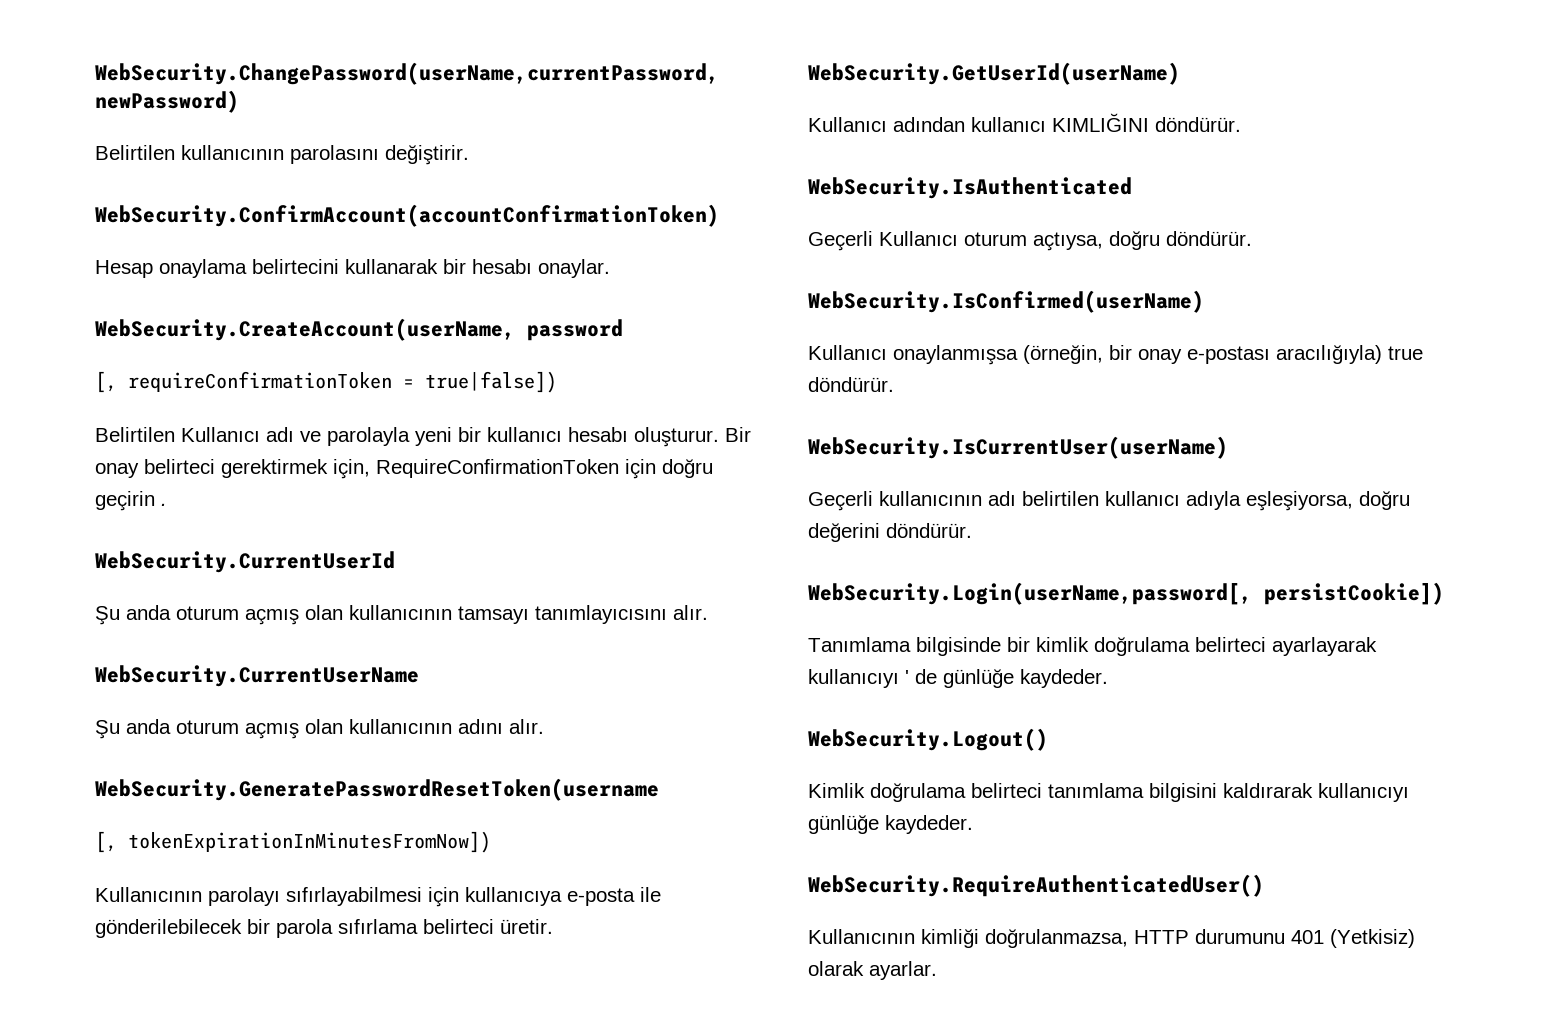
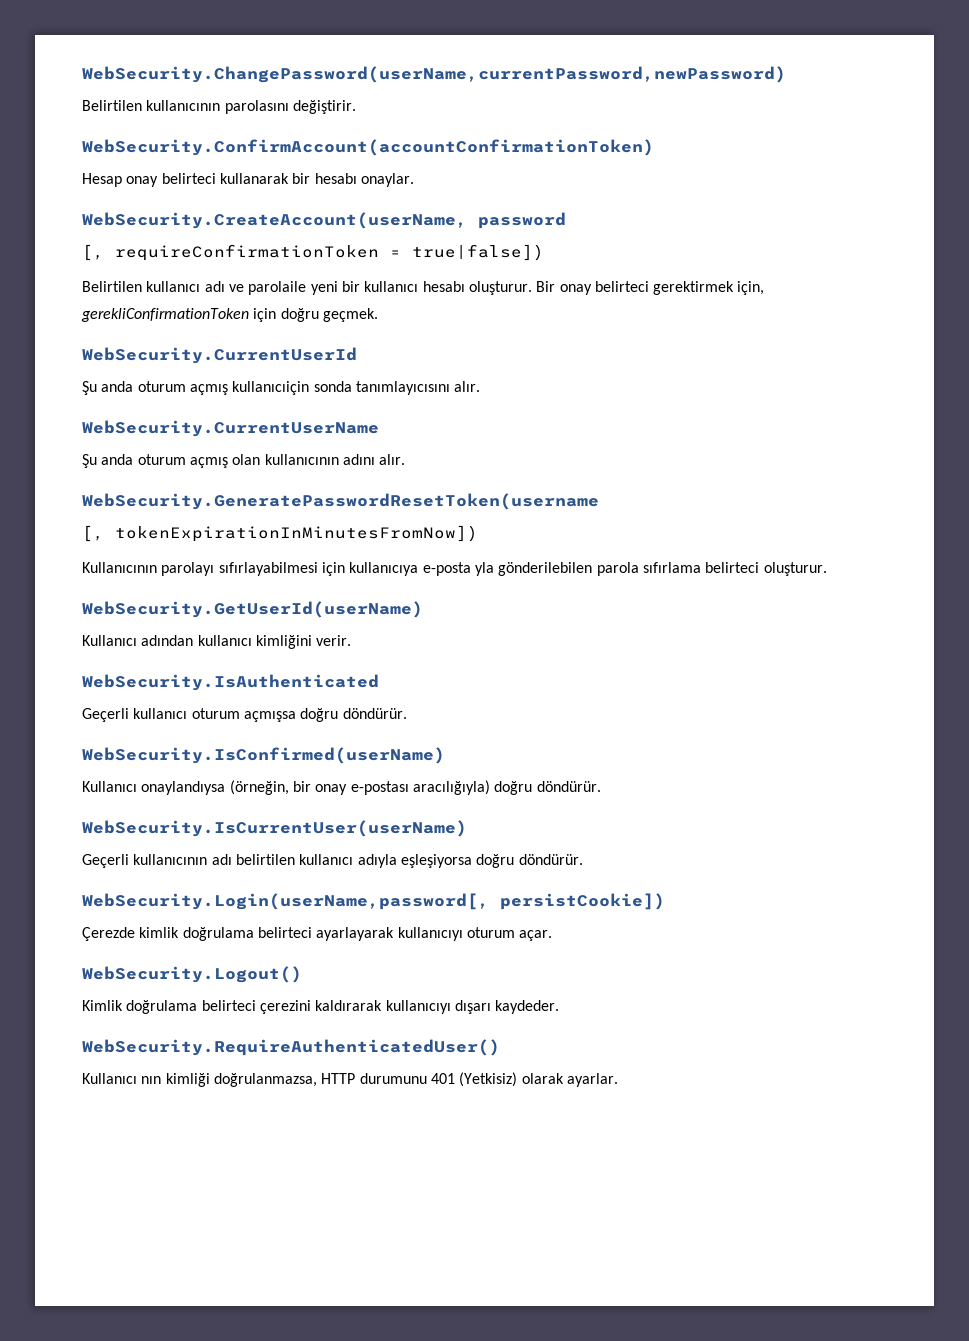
- Hesap onaylama belirtecini kullanarak bir hesabı onaylar.
+ Hesap onay belirteci kullanarak bir hesabı onaylar.
- Belirtilen Kullanıcı adı ve parolayla yeni bir kullanıcı hesabı oluşturur.
+ Belirtilen kullanıcı adı ve parolaile yeni bir kullanıcı hesabı oluşturur.
- Bir onay belirteci gerektirmek için, RequireConfirmationToken için doğru geçirin .
+ Bir onay belirteci gerektirmek için, gerekliConfirmationToken için doğru geçmek.
- Şu anda oturum açmış olan kullanıcının tamsayı tanımlayıcısını alır.
+ Şu anda oturum açmış kullanıcıiçin sonda tanımlayıcısını alır.
- Kullanıcının parolayı sıfırlayabilmesi için kullanıcıya e-posta ile gönderilebilecek bir parola sıfırlama belirteci üretir.
+ Kullanıcının parolayı sıfırlayabilmesi için kullanıcıya e-posta yla gönderilebilen parola sıfırlama belirteci oluşturur.
- Kullanıcı adından kullanıcı KIMLIĞINI döndürür.
+ Kullanıcı adından kullanıcı kimliğini verir.
- Geçerli Kullanıcı oturum açtıysa, doğru döndürür.
+ Geçerli kullanıcı oturum açmışsa doğru döndürür.
- Kullanıcı onaylanmışsa (örneğin, bir onay e-postası aracılığıyla) true döndürür.
+ Kullanıcı onaylandıysa (örneğin, bir onay e-postası aracılığıyla) doğru döndürür.
- Geçerli kullanıcının adı belirtilen kullanıcı adıyla eşleşiyorsa, doğru değerini döndürür.
+ Geçerli kullanıcının adı belirtilen kullanıcı adıyla eşleşiyorsa doğru döndürür.
- Tanımlama bilgisinde bir kimlik doğrulama belirteci ayarlayarak kullanıcıyı ' de günlüğe kaydeder.
+ Çerezde kimlik doğrulama belirteci ayarlayarak kullanıcıyı oturum açar.
- Kimlik doğrulama belirteci tanımlama bilgisini kaldırarak kullanıcıyı günlüğe kaydeder.
+ Kimlik doğrulama belirteci çerezini kaldırarak kullanıcıyı dışarı kaydeder.
- Kullanıcının kimliği doğrulanmazsa, HTTP durumunu 401 (Yetkisiz) olarak ayarlar.
+ Kullanıcı nın kimliği doğrulanmazsa, HTTP durumunu 401 (Yetkisiz) olarak ayarlar.

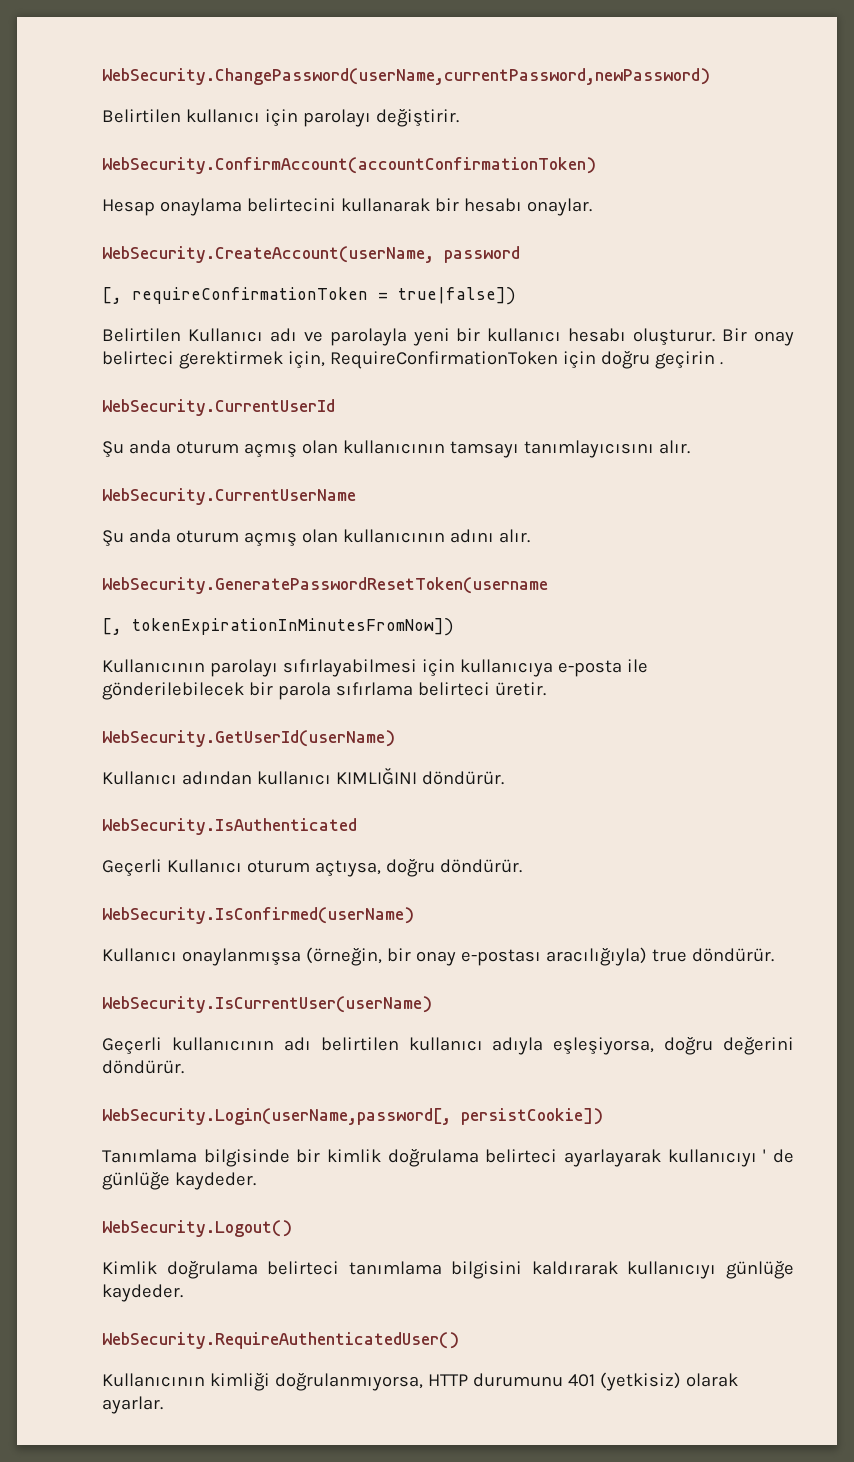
- Belirtilen kullanıcının parolasını değiştirir.
+ Belirtilen kullanıcı için parolayı değiştirir.
- Hesap onay belirteci kullanarak bir hesabı onaylar.
+ Hesap onaylama belirtecini kullanarak bir hesabı onaylar.
- Belirtilen kullanıcı adı ve parolaile yeni bir kullanıcı hesabı oluşturur.
+ Belirtilen Kullanıcı adı ve parolayla yeni bir kullanıcı hesabı oluşturur.
- Bir onay belirteci gerektirmek için, gerekliConfirmationToken için doğru geçmek.
+ Bir onay belirteci gerektirmek için, RequireConfirmationToken için doğru geçirin .
- Şu anda oturum açmış kullanıcıiçin sonda tanımlayıcısını alır.
+ Şu anda oturum açmış olan kullanıcının tamsayı tanımlayıcısını alır.
- Kullanıcının parolayı sıfırlayabilmesi için kullanıcıya e-posta yla gönderilebilen parola sıfırlama belirteci oluşturur.
+ Kullanıcının parolayı sıfırlayabilmesi için kullanıcıya e-posta ile gönderilebilecek bir parola sıfırlama belirteci üretir.
- Kullanıcı adından kullanıcı kimliğini verir.
+ Kullanıcı adından kullanıcı KIMLIĞINI döndürür.
- Geçerli kullanıcı oturum açmışsa doğru döndürür.
+ Geçerli Kullanıcı oturum açtıysa, doğru döndürür.
- Kullanıcı onaylandıysa (örneğin, bir onay e-postası aracılığıyla) doğru döndürür.
+ Kullanıcı onaylanmışsa (örneğin, bir onay e-postası aracılığıyla) true döndürür.
- Geçerli kullanıcının adı belirtilen kullanıcı adıyla eşleşiyorsa doğru döndürür.
+ Geçerli kullanıcının adı belirtilen kullanıcı adıyla eşleşiyorsa, doğru değerini döndürür.
- Çerezde kimlik doğrulama belirteci ayarlayarak kullanıcıyı oturum açar.
+ Tanımlama bilgisinde bir kimlik doğrulama belirteci ayarlayarak kullanıcıyı ' de günlüğe kaydeder.
- Kimlik doğrulama belirteci çerezini kaldırarak kullanıcıyı dışarı kaydeder.
+ Kimlik doğrulama belirteci tanımlama bilgisini kaldırarak kullanıcıyı günlüğe kaydeder.
- Kullanıcı nın kimliği doğrulanmazsa, HTTP durumunu 401 (Yetkisiz) olarak ayarlar.
+ Kullanıcının kimliği doğrulanmıyorsa, HTTP durumunu 401 (yetkisiz) olarak ayarlar.

